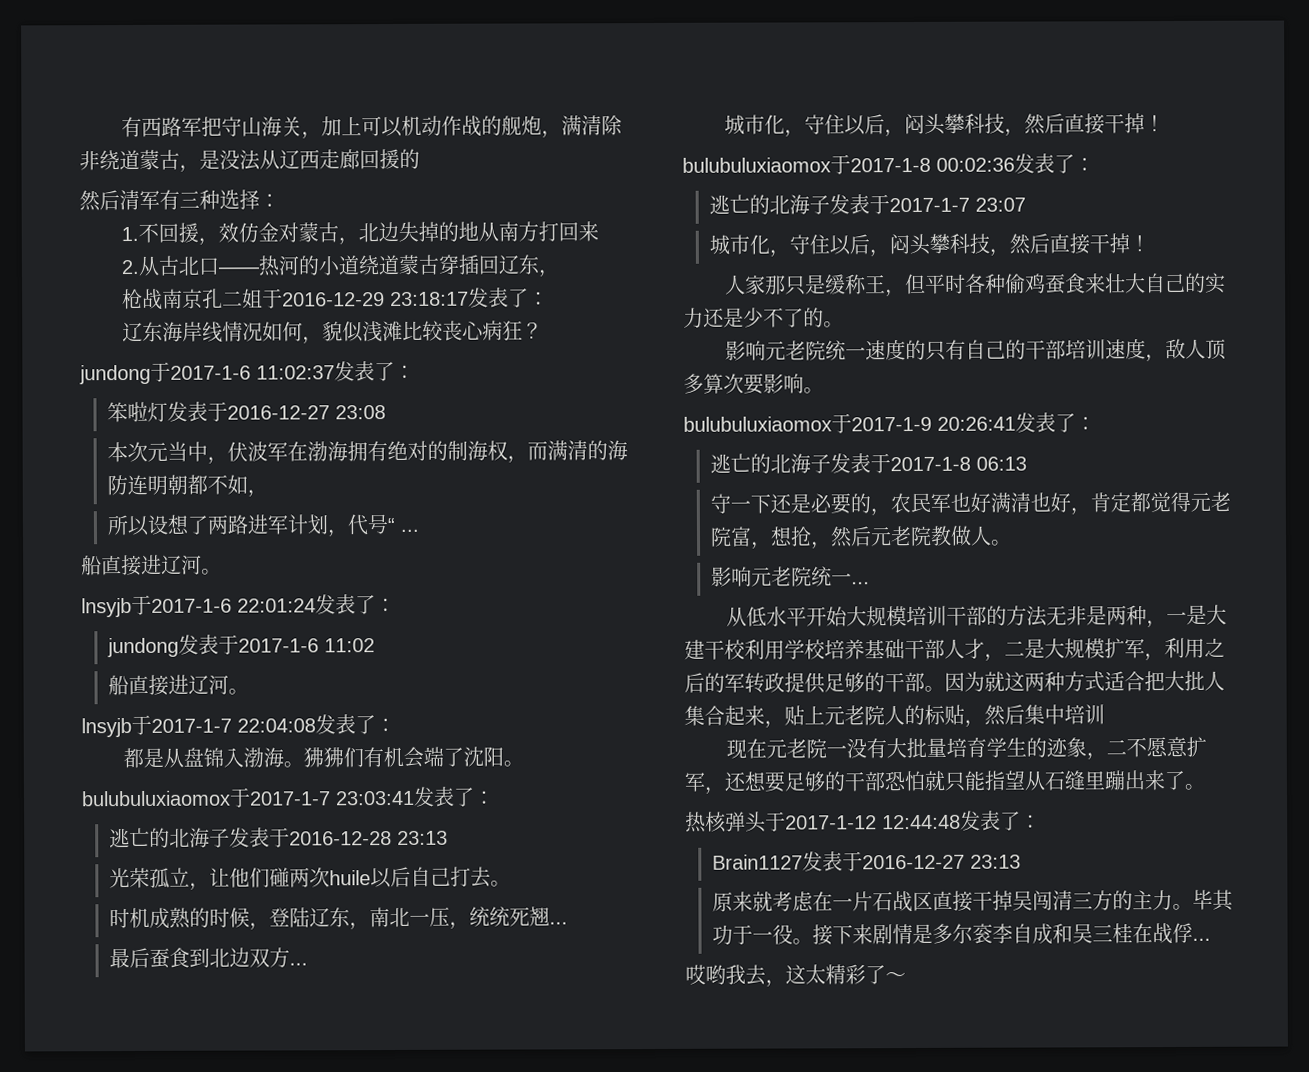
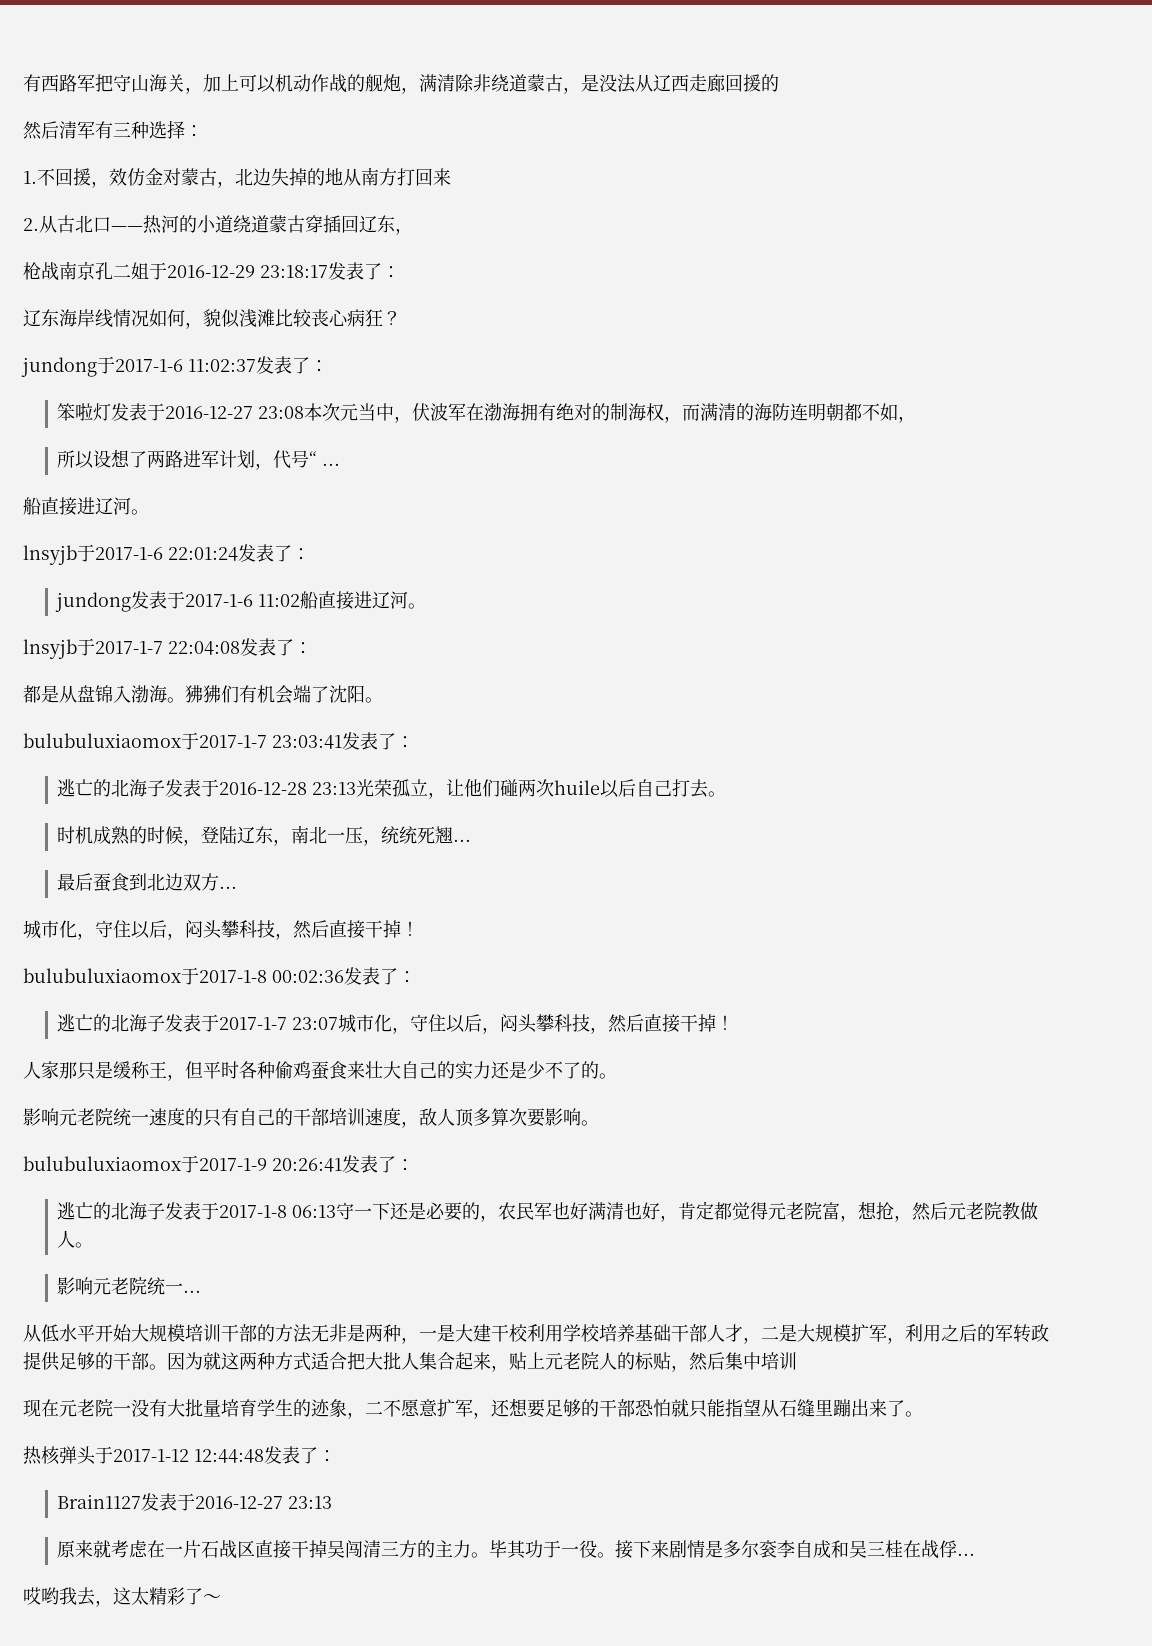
- 笨啦灯发表于2016-12-27 23:08
- 本次元当中，伏波军在渤海拥有绝对的制海权，而满清的海防连明朝都不如，
+ 笨啦灯发表于2016-12-27 23:08本次元当中，伏波军在渤海拥有绝对的制海权，而满清的海防连明朝都不如，
- jundong发表于2017-1-6 11:02
- 船直接进辽河。
+ jundong发表于2017-1-6 11:02船直接进辽河。
- 逃亡的北海子发表于2016-12-28 23:13
- 光荣孤立，让他们碰两次huile以后自己打去。
+ 逃亡的北海子发表于2016-12-28 23:13光荣孤立，让他们碰两次huile以后自己打去。
- 逃亡的北海子发表于2017-1-7 23:07
- 城市化，守住以后，闷头攀科技，然后直接干掉！
+ 逃亡的北海子发表于2017-1-7 23:07城市化，守住以后，闷头攀科技，然后直接干掉！
- 逃亡的北海子发表于2017-1-8 06:13
- 守一下还是必要的，农民军也好满清也好，肯定都觉得元老院富，想抢，然后元老院教做人。
+ 逃亡的北海子发表于2017-1-8 06:13守一下还是必要的，农民军也好满清也好，肯定都觉得元老院富，想抢，然后元老院教做人。

